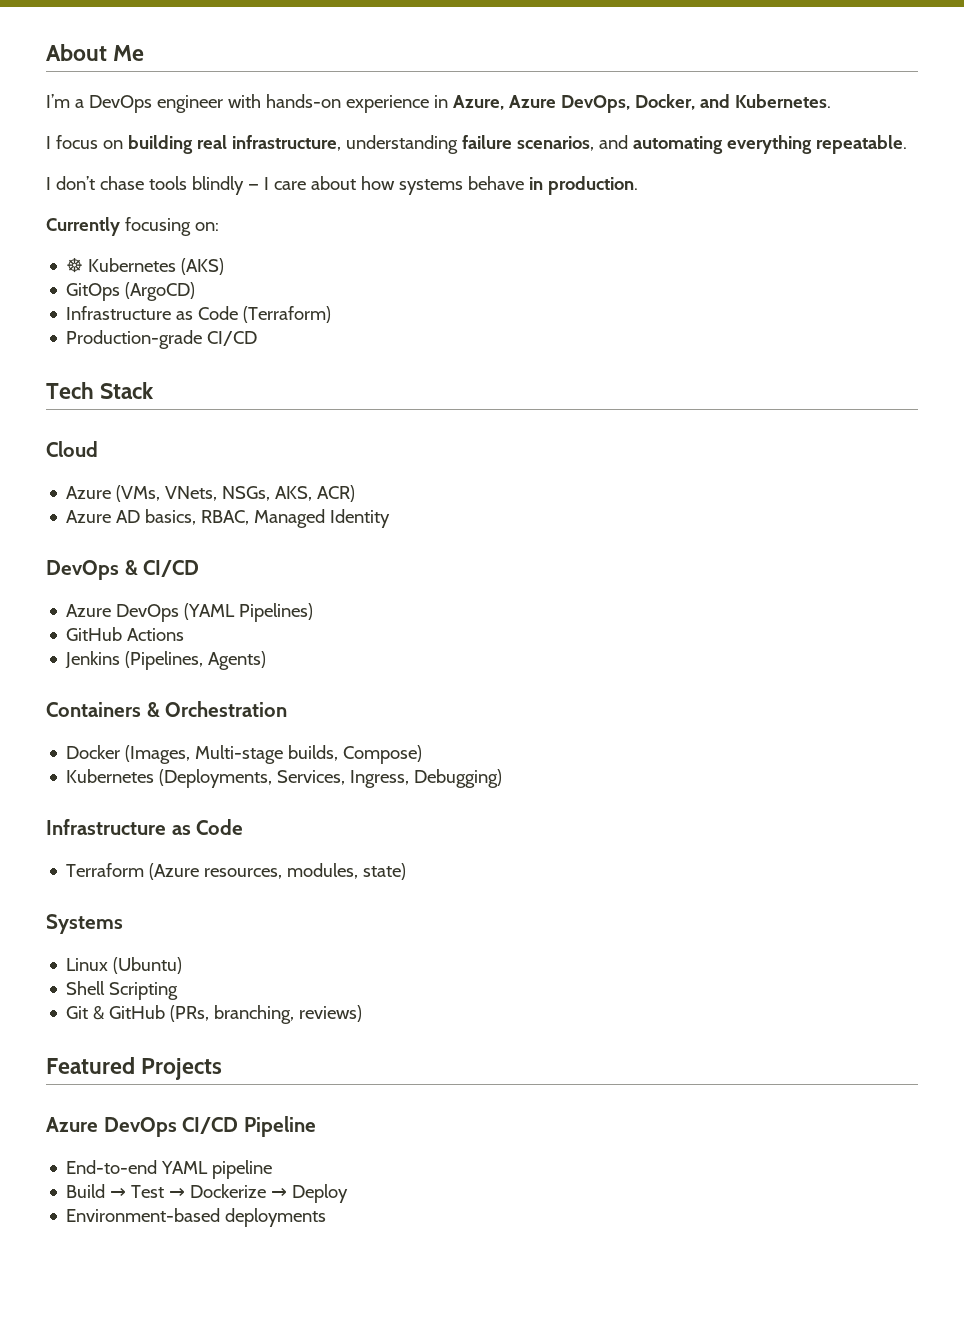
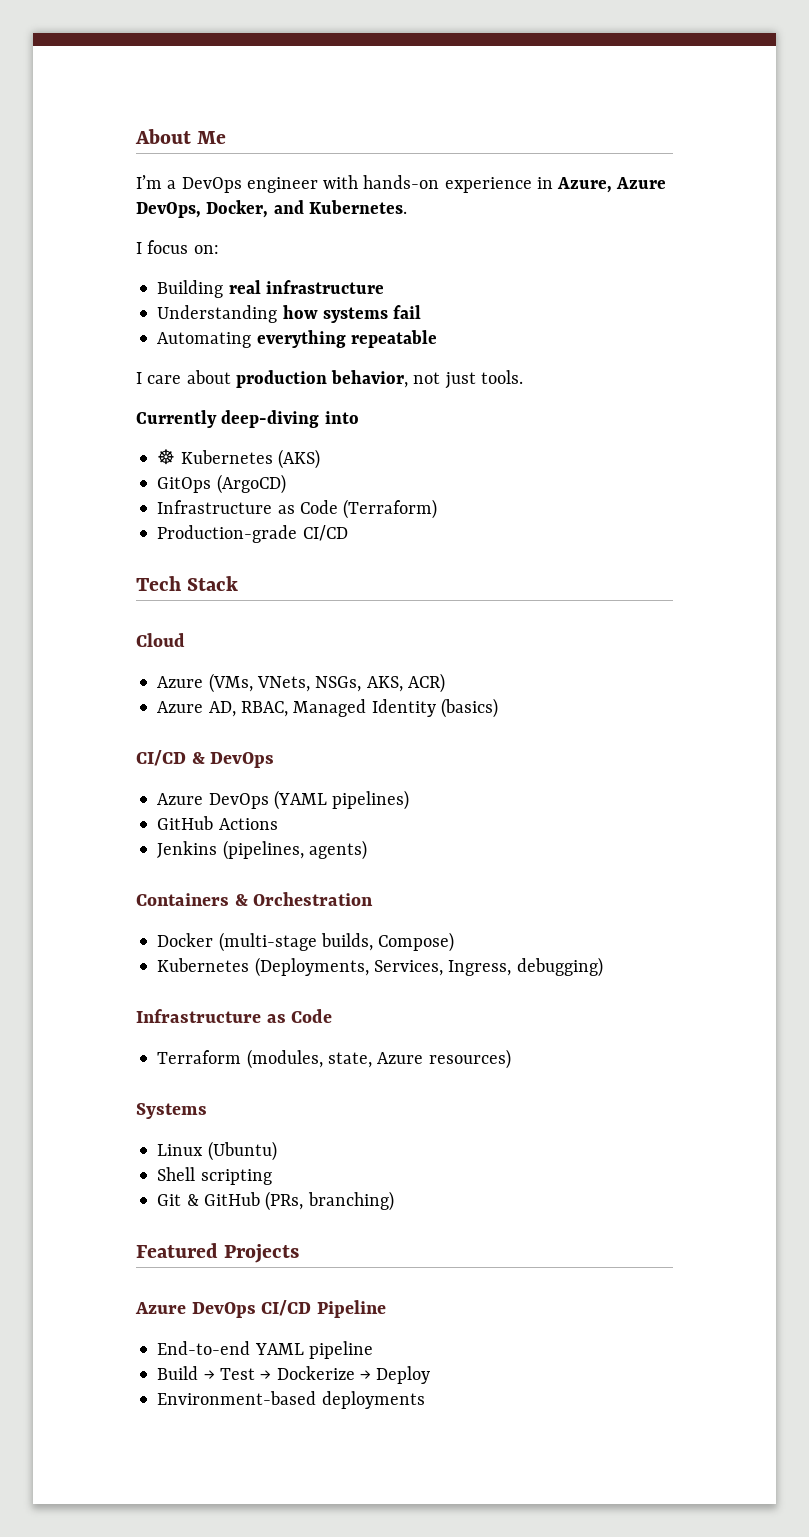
- I focus on building real infrastructure, understanding failure scenarios, and automating everything repeatable.
- I don’t chase tools blindly — I care about how systems behave in production.
+ I focus on:
+ Building real infrastructure
+ Understanding how systems fail
+ Automating everything repeatable
+ I care about production behavior, not just tools.
- Currently focusing on:
+ Currently deep-diving into
- Azure AD basics, RBAC, Managed Identity
- DevOps & CI/CD
+ Azure AD, RBAC, Managed Identity (basics)
+ CI/CD & DevOps
- Azure DevOps (YAML Pipelines)
+ Azure DevOps (YAML pipelines)
- Jenkins (Pipelines, Agents)
+ Jenkins (pipelines, agents)
- Docker (Images, Multi-stage builds, Compose)
+ Docker (multi-stage builds, Compose)
- Kubernetes (Deployments, Services, Ingress, Debugging)
+ Kubernetes (Deployments, Services, Ingress, debugging)
- Terraform (Azure resources, modules, state)
+ Terraform (modules, state, Azure resources)
- Shell Scripting
+ Shell scripting
- Git & GitHub (PRs, branching, reviews)
+ Git & GitHub (PRs, branching)

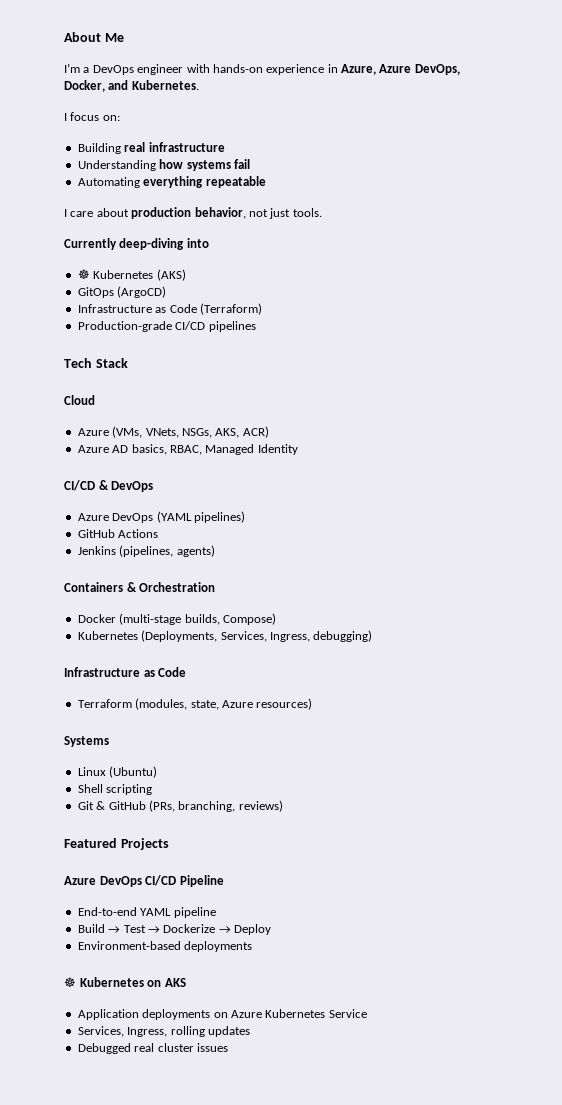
- Production-grade CI/CD
+ Production-grade CI/CD pipelines
- Azure AD, RBAC, Managed Identity (basics)
+ Azure AD basics, RBAC, Managed Identity
- Git & GitHub (PRs, branching)
+ Git & GitHub (PRs, branching, reviews)
+ ☸ Kubernetes on AKS
+ Application deployments on Azure Kubernetes Service
+ Services, Ingress, rolling updates
+ Debugged real cluster issues

